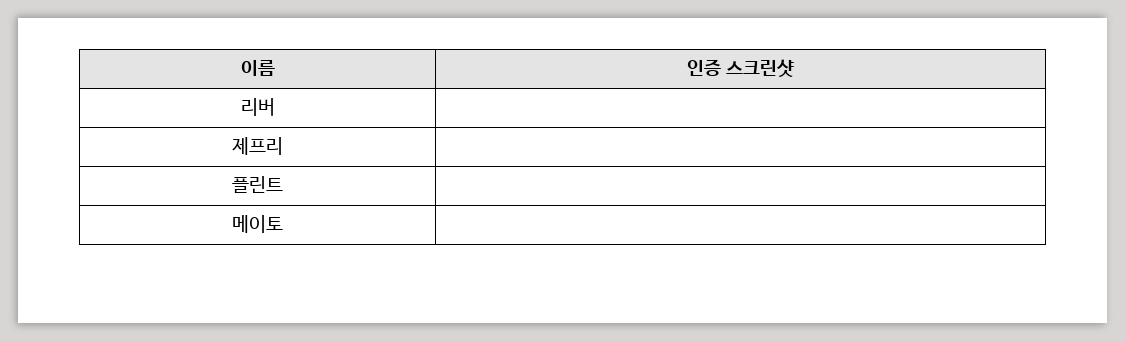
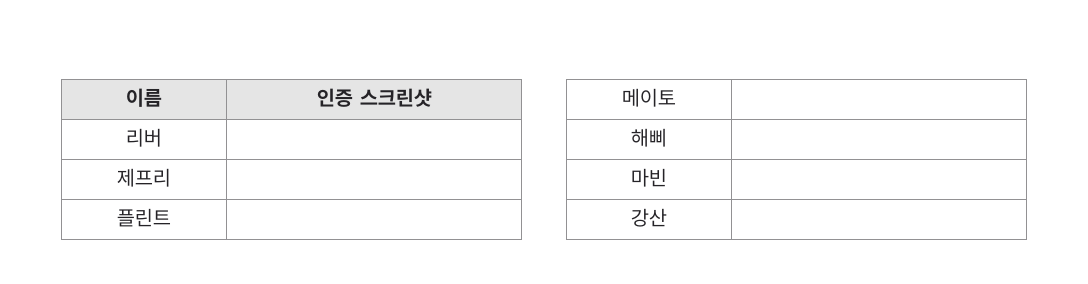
+ 해삐 |
+ 마빈 |
+ 강산 |

